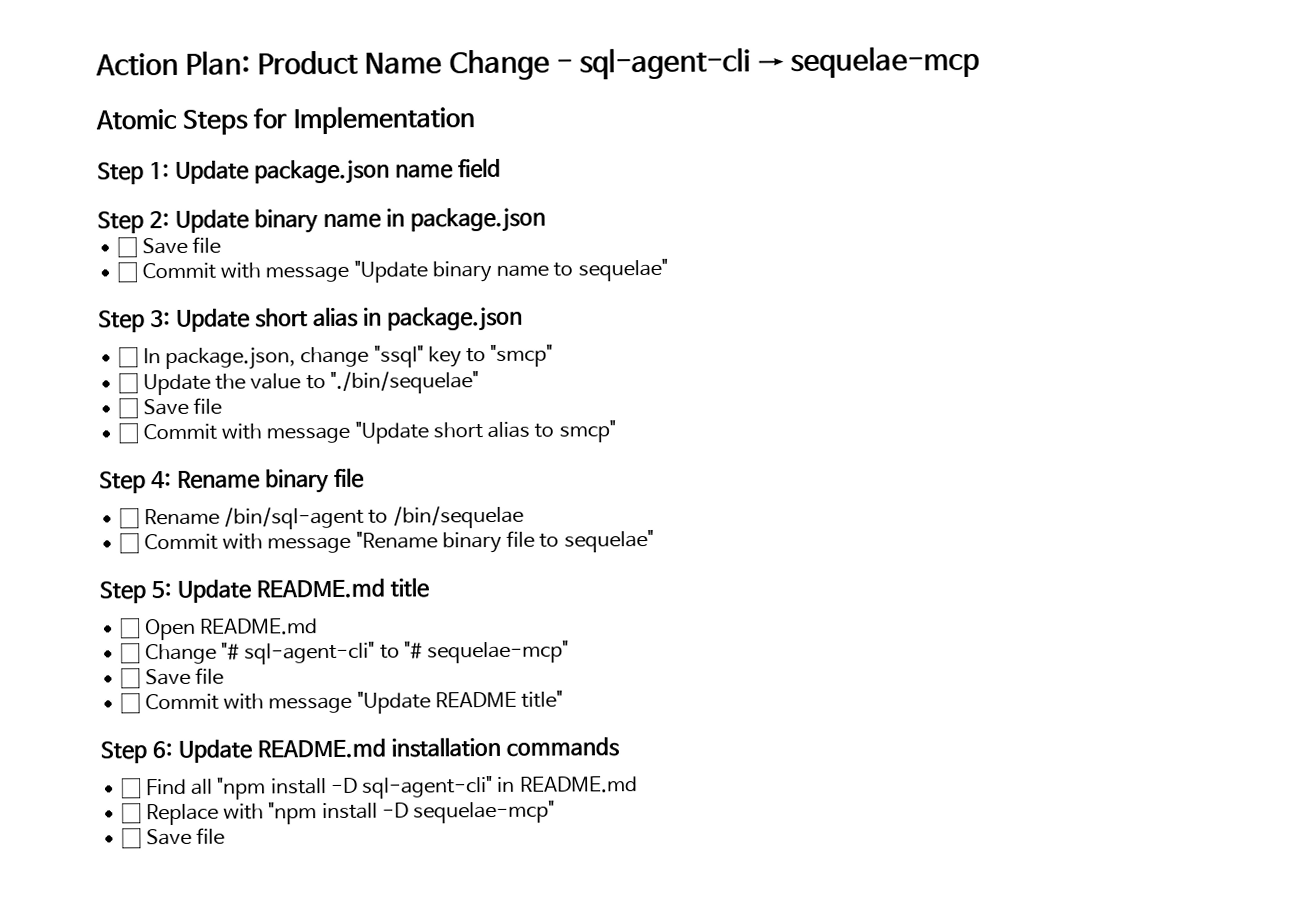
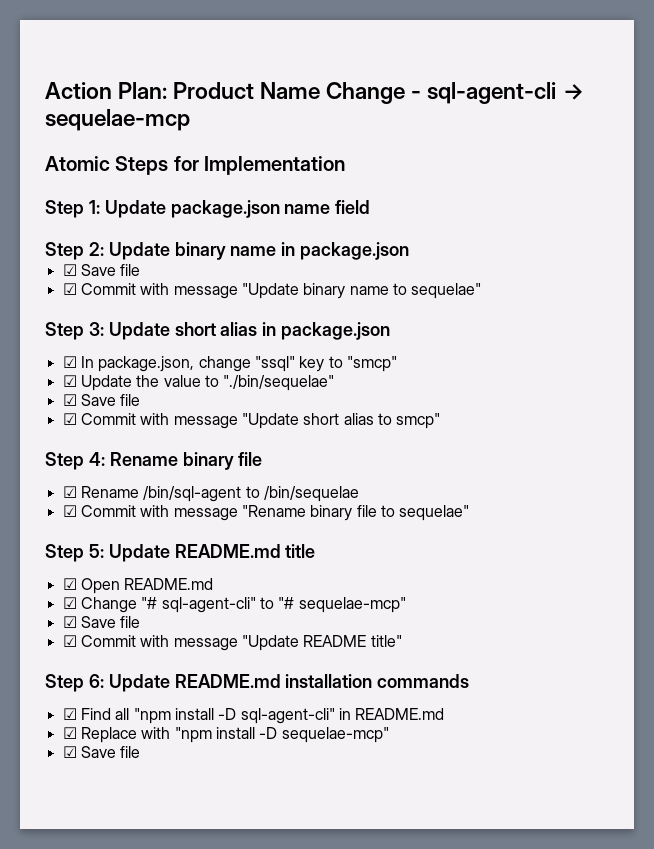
  Step 2: Update binary name in package.json
- ☐ Save file
- ☐ Commit with message "Update binary name to sequelae"
+ ☑ Save file
+ ☑ Commit with message "Update binary name to sequelae"
- ☐ In package.json, change "ssql" key to "smcp"
+ ☑ In package.json, change "ssql" key to "smcp"
- ☐ Update the value to "./bin/sequelae"
- ☐ Save file
- ☐ Commit with message "Update short alias to smcp"
+ ☑ Update the value to "./bin/sequelae"
+ ☑ Save file
+ ☑ Commit with message "Update short alias to smcp"
- ☐ Rename /bin/sql-agent to /bin/sequelae
+ ☑ Rename /bin/sql-agent to /bin/sequelae
- ☐ Commit with message "Rename binary file to sequelae"
+ ☑ Commit with message "Rename binary file to sequelae"
- ☐ Open README.md
+ ☑ Open README.md
- ☐ Change "# sql-agent-cli" to "# sequelae-mcp"
- ☐ Save file
- ☐ Commit with message "Update README title"
+ ☑ Change "# sql-agent-cli" to "# sequelae-mcp"
+ ☑ Save file
+ ☑ Commit with message "Update README title"
- ☐ Find all "npm install -D sql-agent-cli" in README.md
+ ☑ Find all "npm install -D sql-agent-cli" in README.md
- ☐ Replace with "npm install -D sequelae-mcp"
- ☐ Save file
+ ☑ Replace with "npm install -D sequelae-mcp"
+ ☑ Save file

